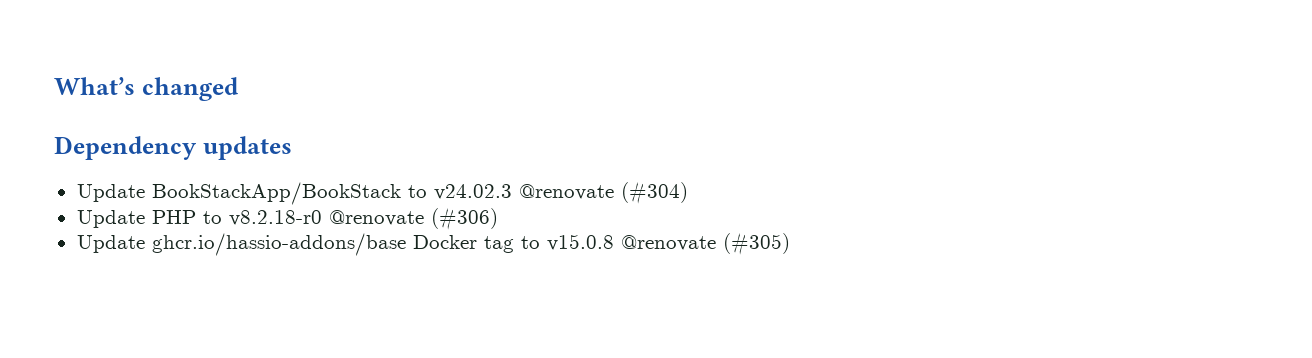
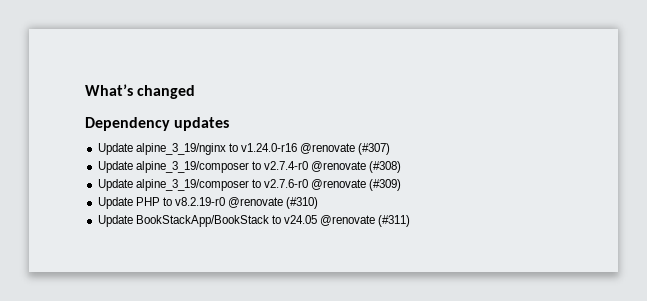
- Update BookStackApp/BookStack to v24.02.3 @renovate (#304)
- Update PHP to v8.2.18-r0 @renovate (#306)
- Update ghcr.io/hassio-addons/base Docker tag to v15.0.8 @renovate (#305)
+ Update alpine_3_19/nginx to v1.24.0-r16 @renovate (#307)
+ Update alpine_3_19/composer to v2.7.4-r0 @renovate (#308)
+ Update alpine_3_19/composer to v2.7.6-r0 @renovate (#309)
+ Update PHP to v8.2.19-r0 @renovate (#310)
+ Update BookStackApp/BookStack to v24.05 @renovate (#311)

